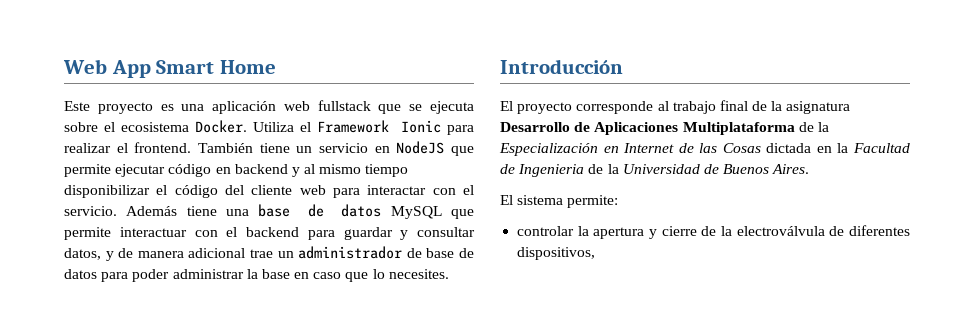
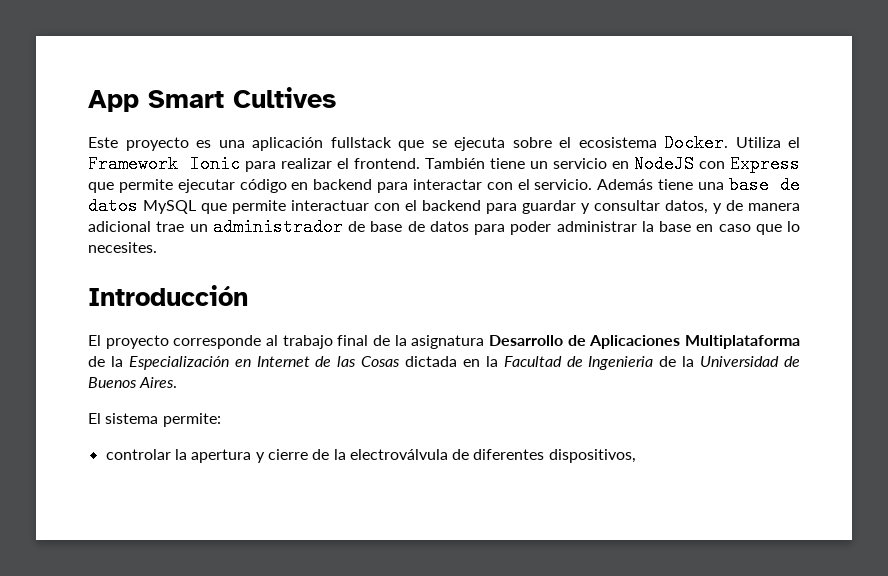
- Web App Smart Home
+ App Smart Cultives
- Este proyecto es una aplicación web fullstack que se ejecuta sobre el ecosistema Docker.
+ Este proyecto es una aplicación fullstack que se ejecuta sobre el ecosistema Docker.
- También tiene un servicio en NodeJS que permite ejecutar código en backend y al mismo tiempo disponibilizar el código del cliente web para interactar con el servicio.
+ También tiene un servicio en NodeJS con Express que permite ejecutar código en backend para interactar con el servicio.

